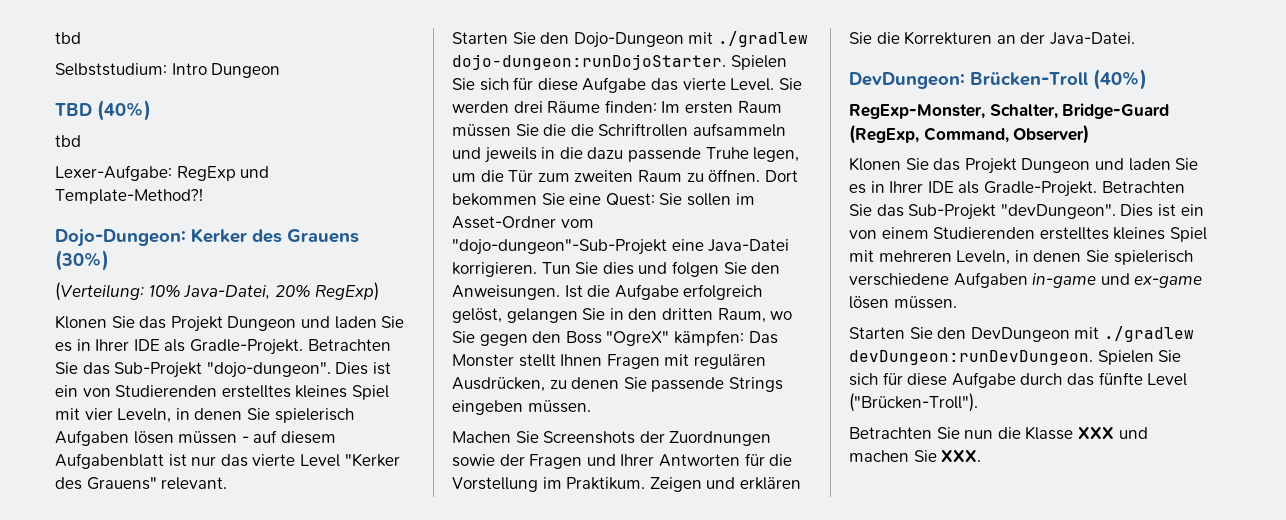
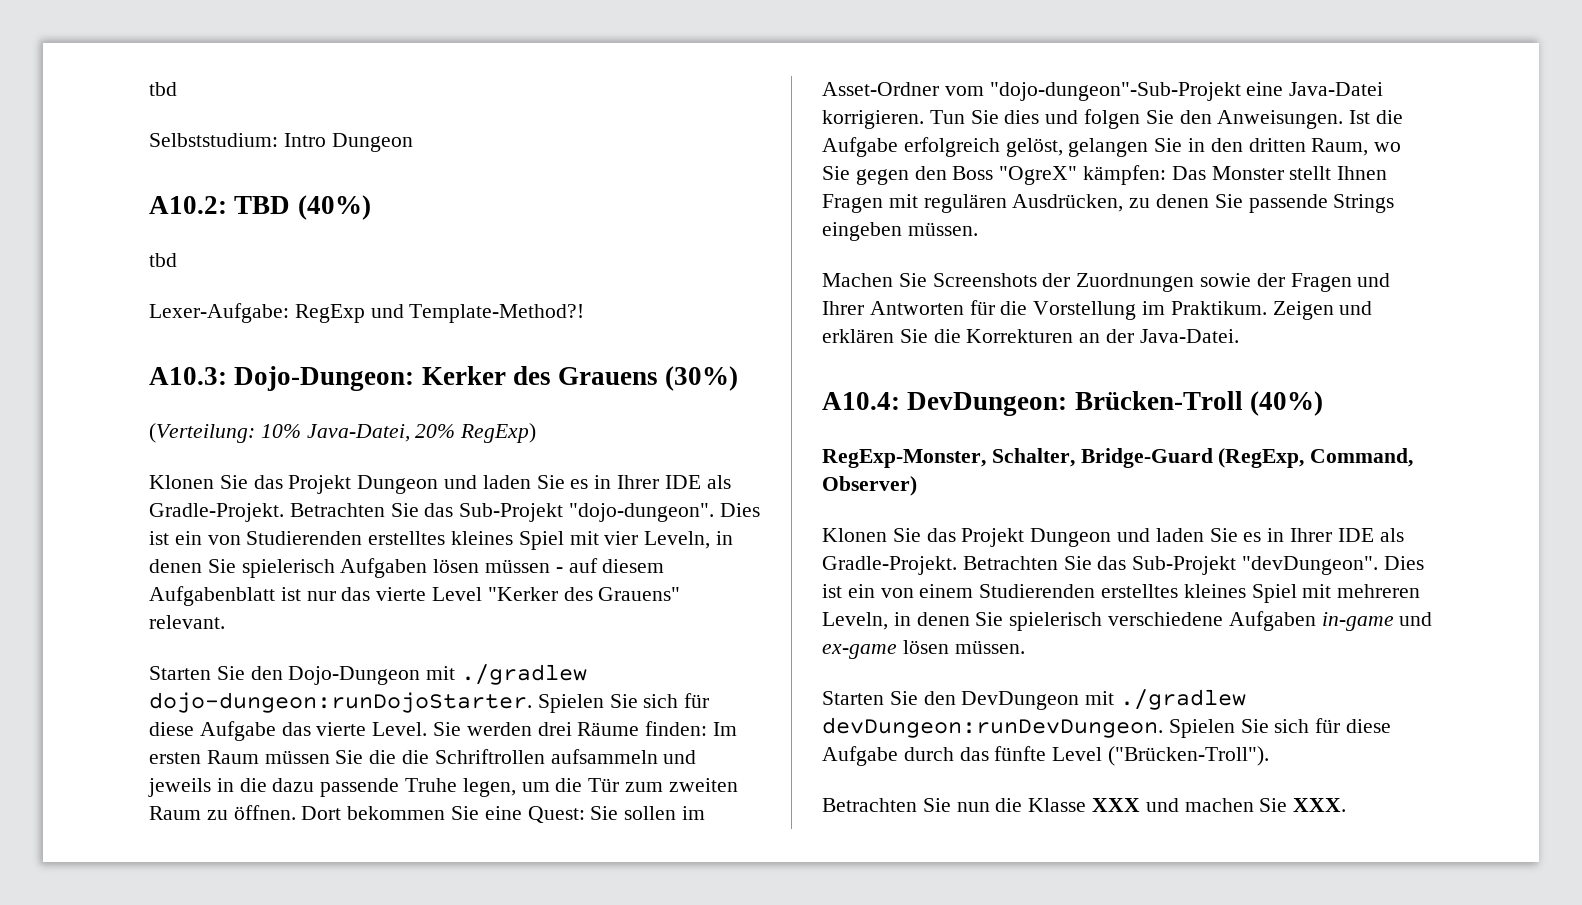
- TBD (40%)
+ A10.2: TBD (40%)
- Dojo-Dungeon: Kerker des Grauens (30%)
+ A10.3: Dojo-Dungeon: Kerker des Grauens (30%)
- DevDungeon: Brücken-Troll (40%)
+ A10.4: DevDungeon: Brücken-Troll (40%)

